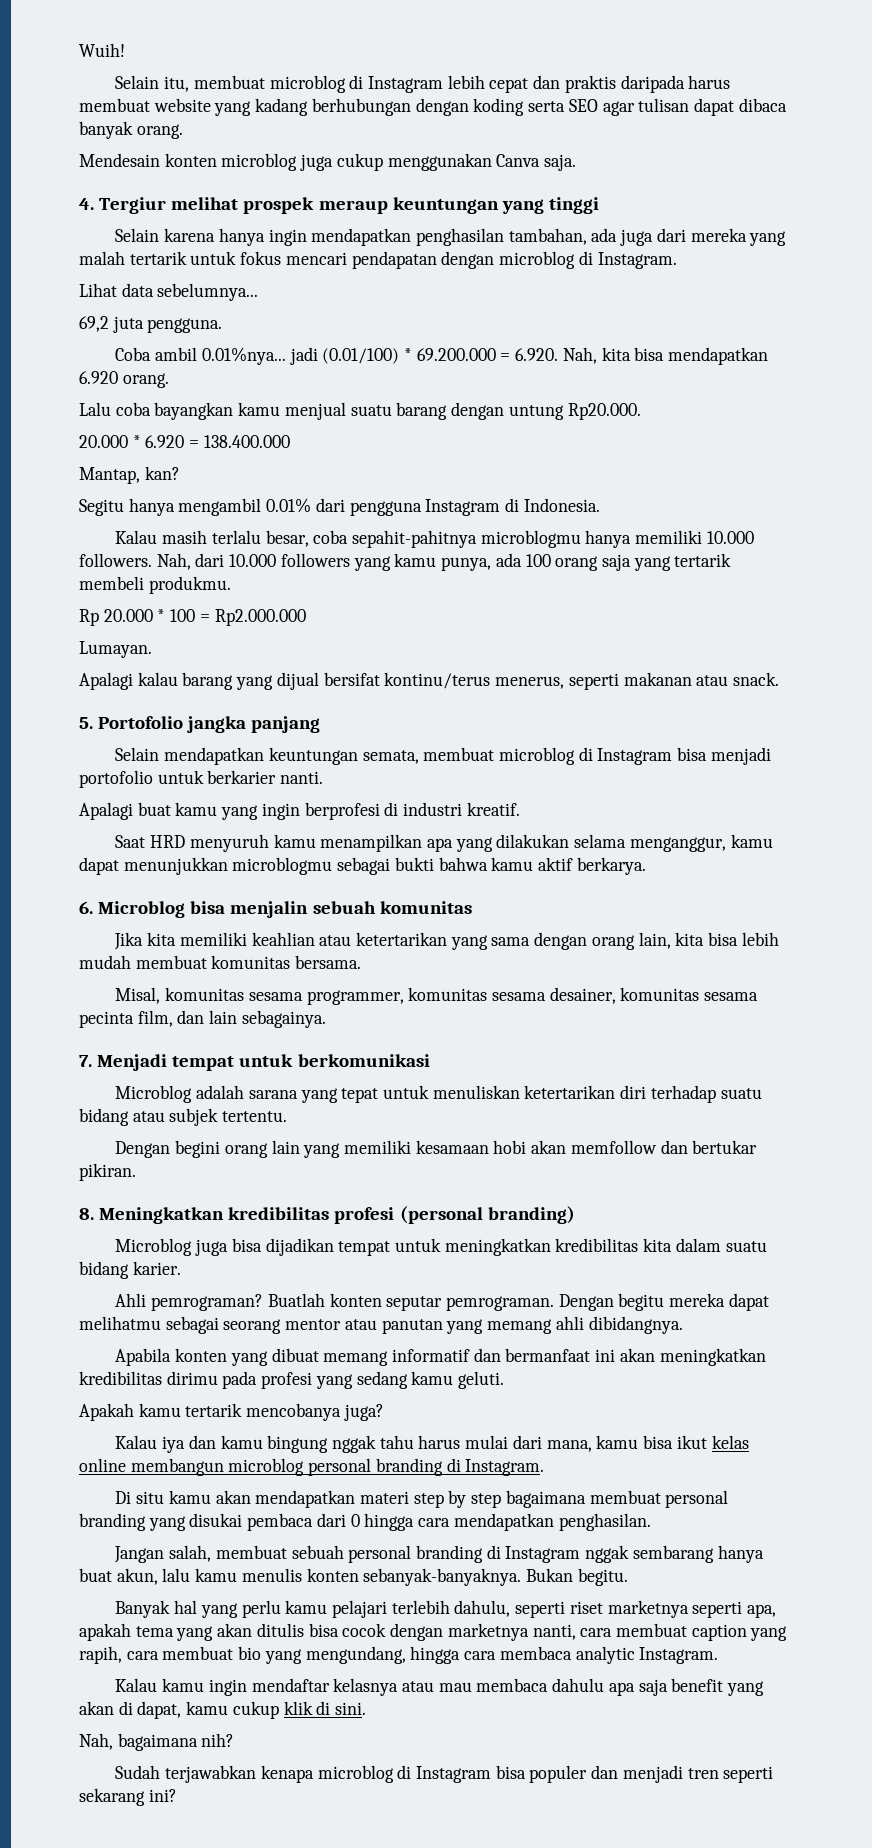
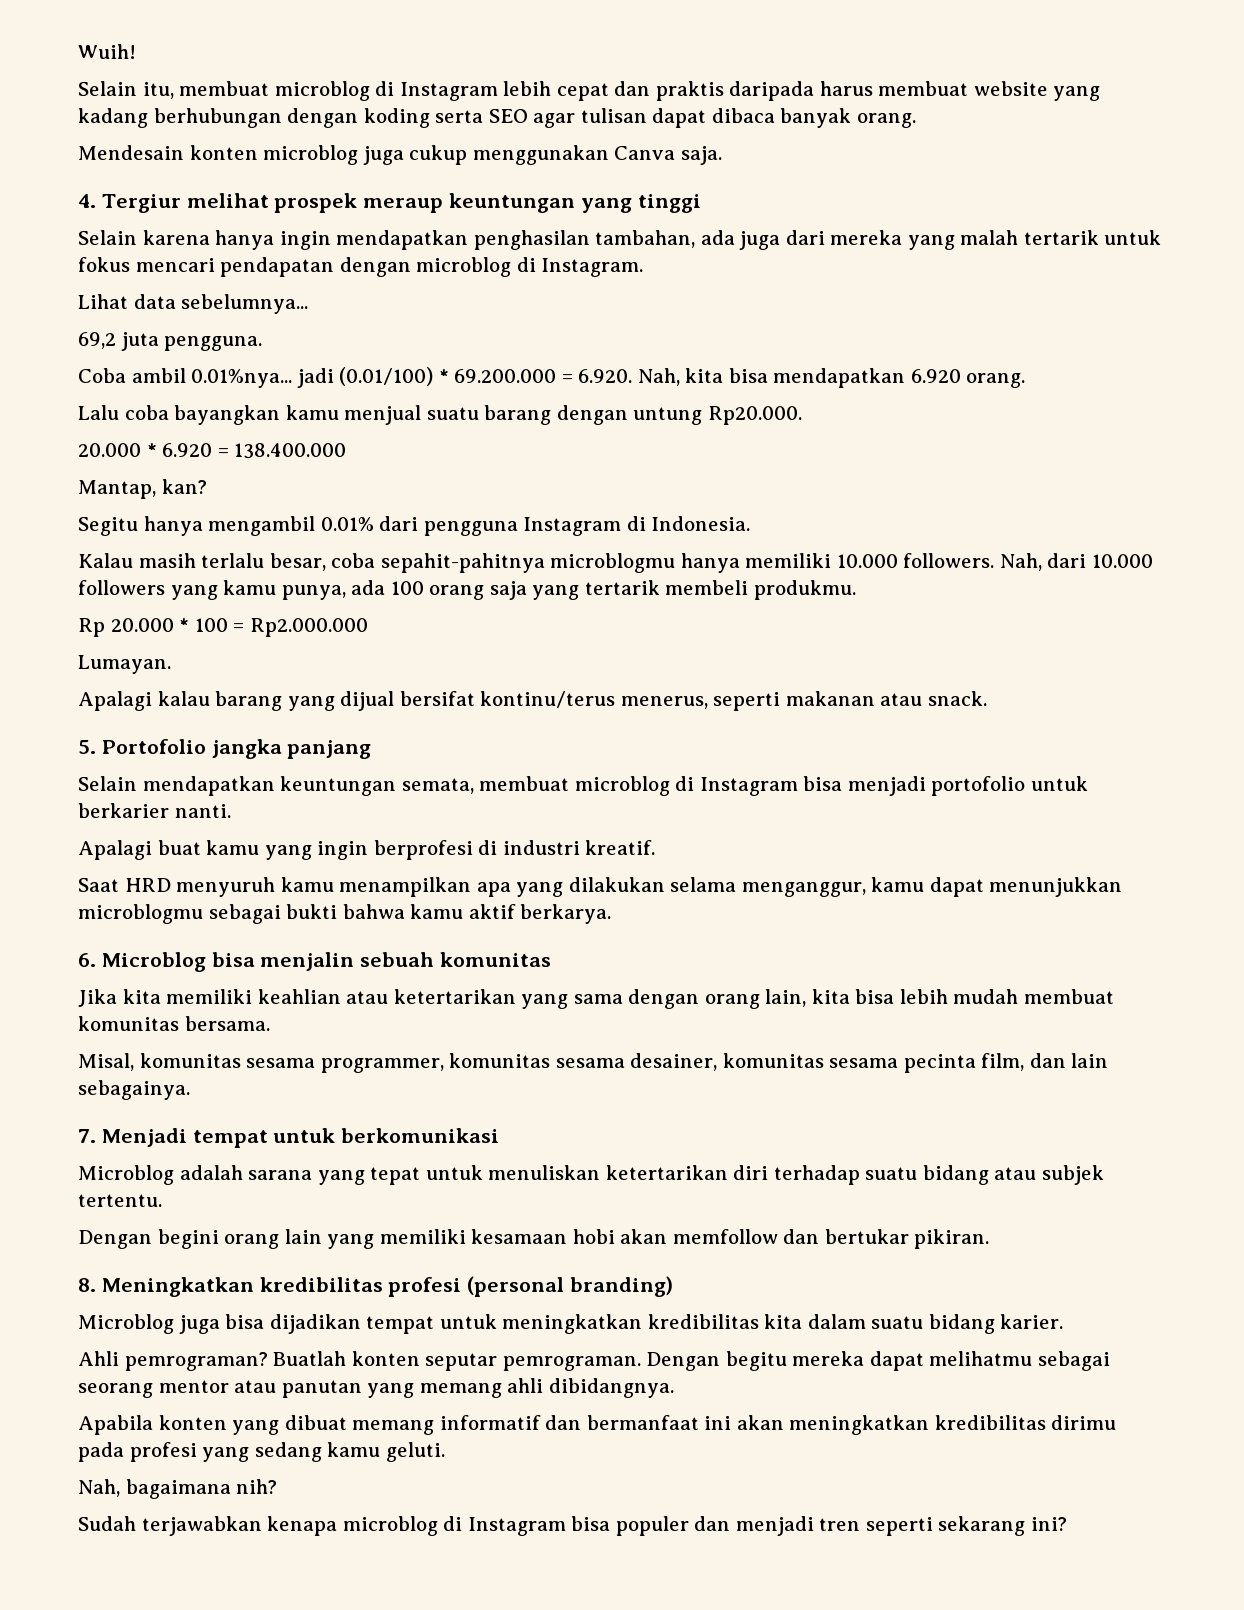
- Apakah kamu tertarik mencobanya juga?
- Kalau iya dan kamu bingung nggak tahu harus mulai dari mana, kamu bisa ikut kelas online membangun microblog personal branding di Instagram.
- Di situ kamu akan mendapatkan materi step by step bagaimana membuat personal branding yang disukai pembaca dari 0 hingga cara mendapatkan penghasilan.
- Jangan salah, membuat sebuah personal branding di Instagram nggak sembarang hanya buat akun, lalu kamu menulis konten sebanyak-banyaknya. Bukan begitu.
- Banyak hal yang perlu kamu pelajari terlebih dahulu, seperti riset marketnya seperti apa, apakah tema yang akan ditulis bisa cocok dengan marketnya nanti, cara membuat caption yang rapih, cara membuat bio yang mengundang, hingga cara membaca analytic Instagram.
- Kalau kamu ingin mendaftar kelasnya atau mau membaca dahulu apa saja benefit yang akan di dapat, kamu cukup klik di sini.

